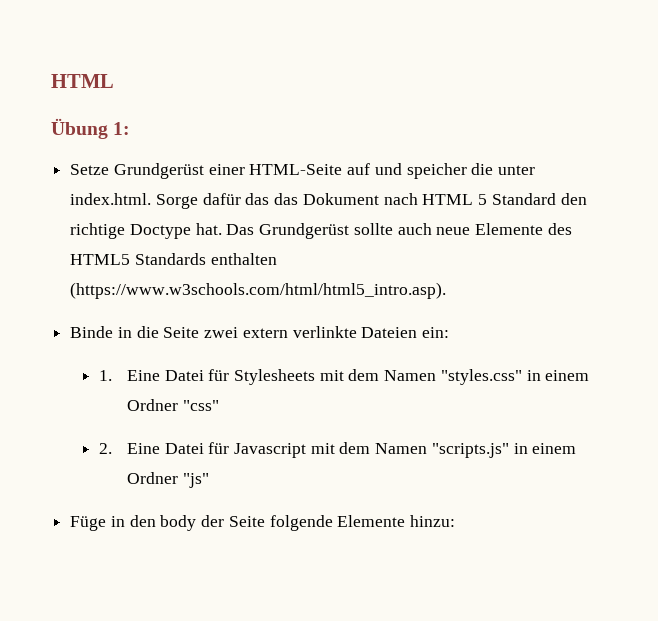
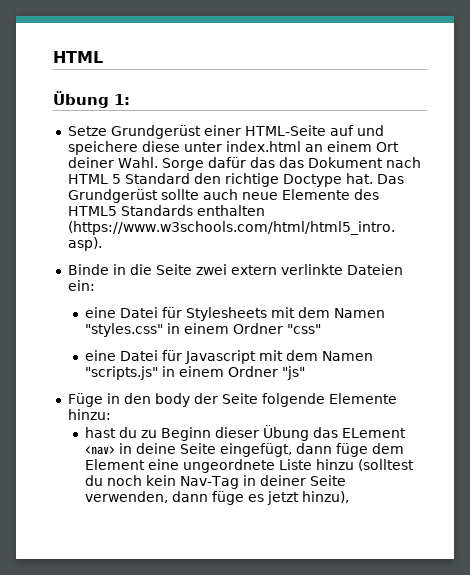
- Setze Grundgerüst einer HTML-Seite auf und speicher die unter index.html. Sorge dafür das das Dokument nach HTML 5 Standard den richtige Doctype hat.
+ Setze Grundgerüst einer HTML-Seite auf und speichere diese unter index.html an einem Ort deiner Wahl. Sorge dafür das das Dokument nach HTML 5 Standard den richtige Doctype hat.
- 1. Eine Datei für Stylesheets mit dem Namen "styles.css" in einem Ordner "css"
+ eine Datei für Stylesheets mit dem Namen "styles.css" in einem Ordner "css"
- 2. Eine Datei für Javascript mit dem Namen "scripts.js" in einem Ordner "js"
+ eine Datei für Javascript mit dem Namen "scripts.js" in einem Ordner "js"
+ hast du zu Beginn dieser Übung das ELement <nav> in deine Seite eingefügt, dann füge dem Element eine ungeordnete Liste hinzu (solltest du noch kein Nav-Tag in deiner Seite verwenden, dann füge es jetzt hinzu),

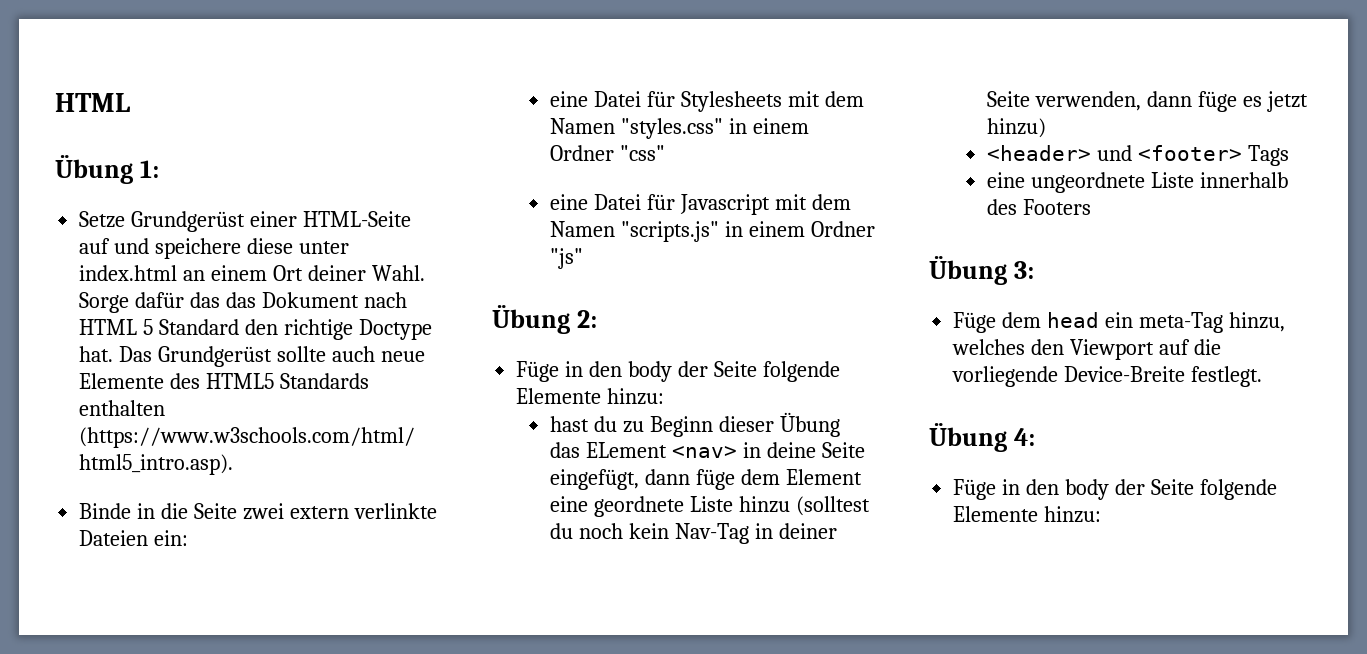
+ Übung 2:
- hast du zu Beginn dieser Übung das ELement <nav> in deine Seite eingefügt, dann füge dem Element eine ungeordnete Liste hinzu (solltest du noch kein Nav-Tag in deiner Seite verwenden, dann füge es jetzt hinzu),
+ hast du zu Beginn dieser Übung das ELement <nav> in deine Seite eingefügt, dann füge dem Element eine geordnete Liste hinzu (solltest du noch kein Nav-Tag in deiner Seite verwenden, dann füge es jetzt hinzu)
+ <header> und <footer> Tags
+ eine ungeordnete Liste innerhalb des Footers
+ Übung 3:
+ Füge dem head ein meta-Tag hinzu, welches den Viewport auf die vorliegende Device-Breite festlegt.
+ Übung 4:
+ Füge in den body der Seite folgende Elemente hinzu:

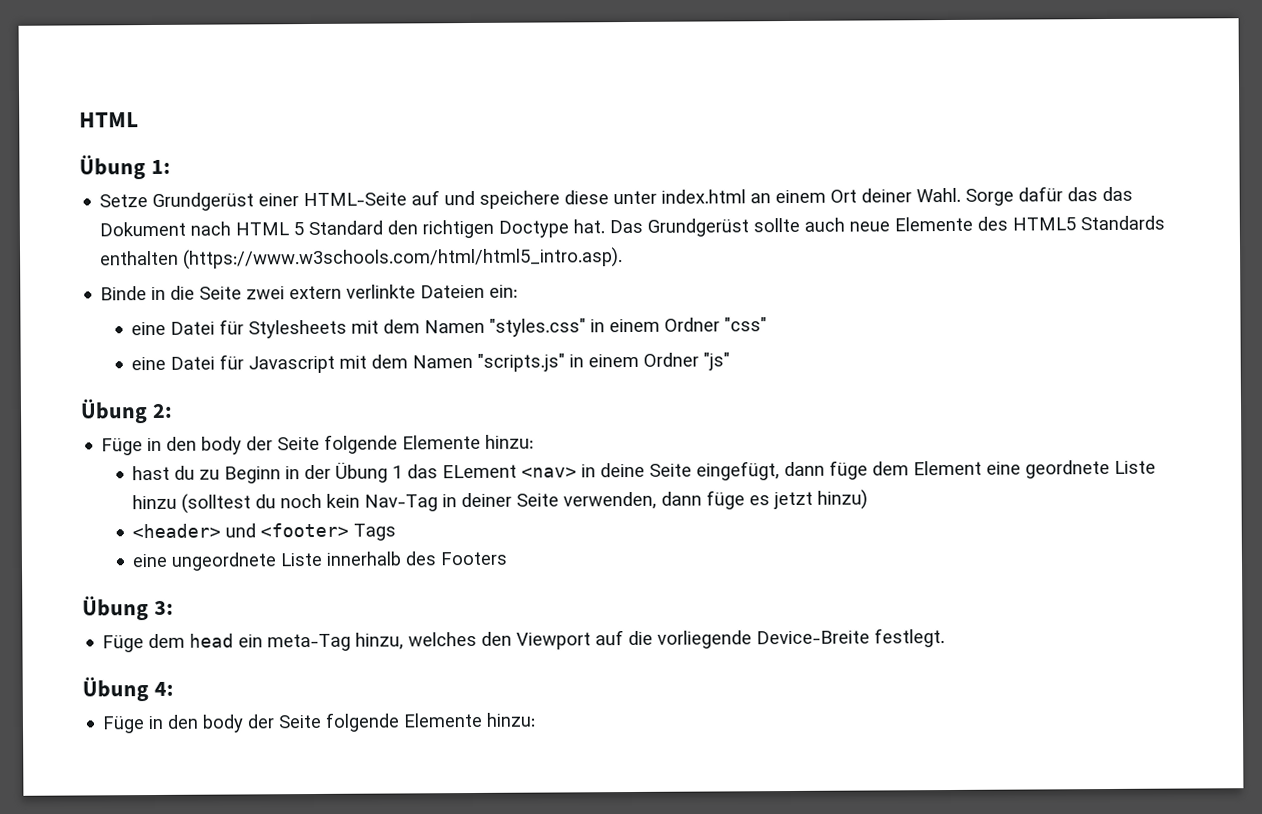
- Sorge dafür das das Dokument nach HTML 5 Standard den richtige Doctype hat.
+ Sorge dafür das das Dokument nach HTML 5 Standard den richtigen Doctype hat.
- hast du zu Beginn dieser Übung das ELement <nav> in deine Seite eingefügt, dann füge dem Element eine geordnete Liste hinzu (solltest du noch kein Nav-Tag in deiner Seite verwenden, dann füge es jetzt hinzu)
+ hast du zu Beginn in der Übung 1 das ELement <nav> in deine Seite eingefügt, dann füge dem Element eine geordnete Liste hinzu (solltest du noch kein Nav-Tag in deiner Seite verwenden, dann füge es jetzt hinzu)

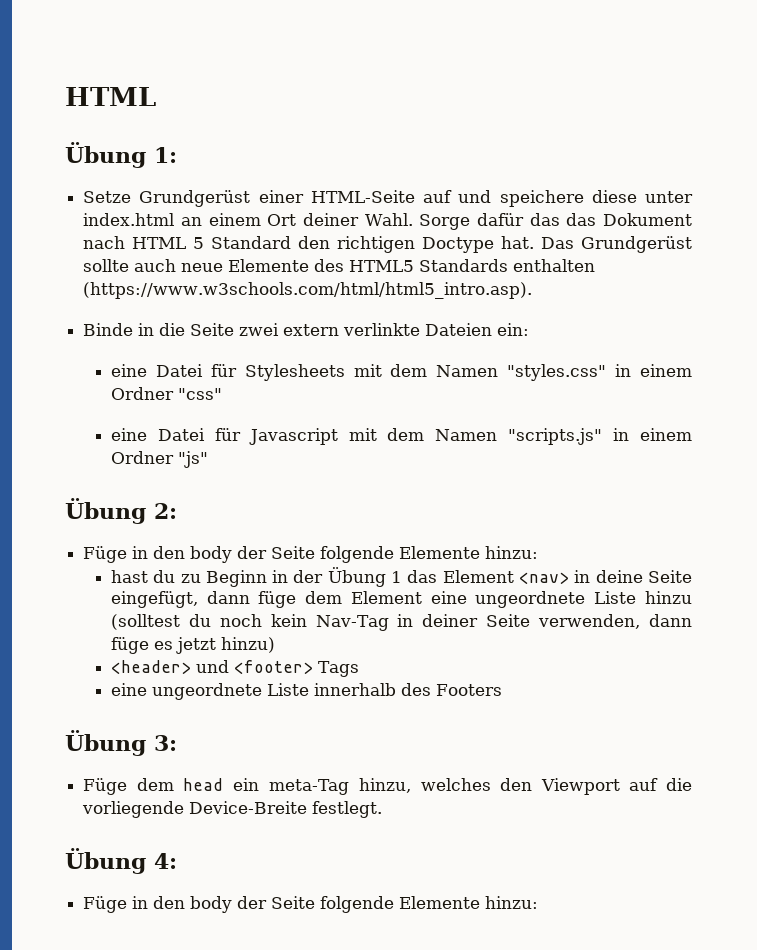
- hast du zu Beginn in der Übung 1 das ELement <nav> in deine Seite eingefügt, dann füge dem Element eine geordnete Liste hinzu (solltest du noch kein Nav-Tag in deiner Seite verwenden, dann füge es jetzt hinzu)
+ hast du zu Beginn in der Übung 1 das Element <nav> in deine Seite eingefügt, dann füge dem Element eine ungeordnete Liste hinzu (solltest du noch kein Nav-Tag in deiner Seite verwenden, dann füge es jetzt hinzu)

